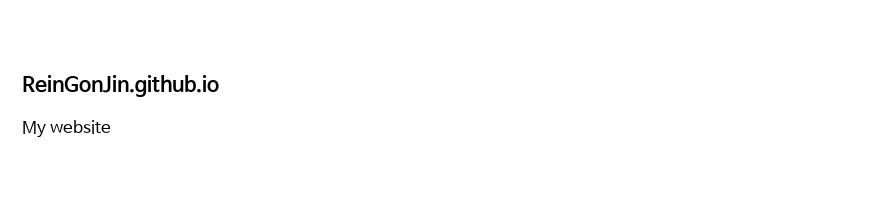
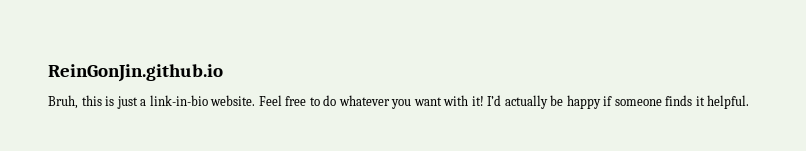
- My website
+ Bruh, this is just a link-in-bio website. Feel free to do whatever you want with it! I’d actually be happy if someone finds it helpful.

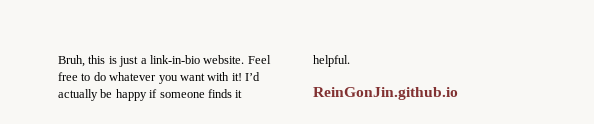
- ReinGonJin.github.io
+ ReinGonJin.github.io

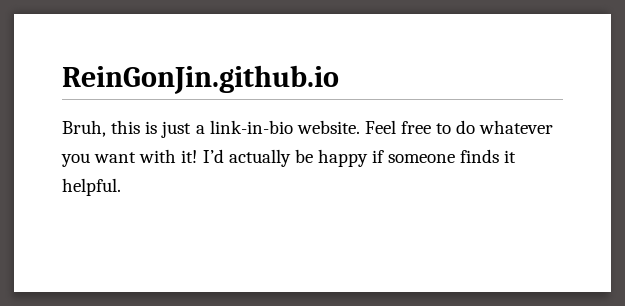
+ ReinGonJin.github.io
- ReinGonJin.github.io

